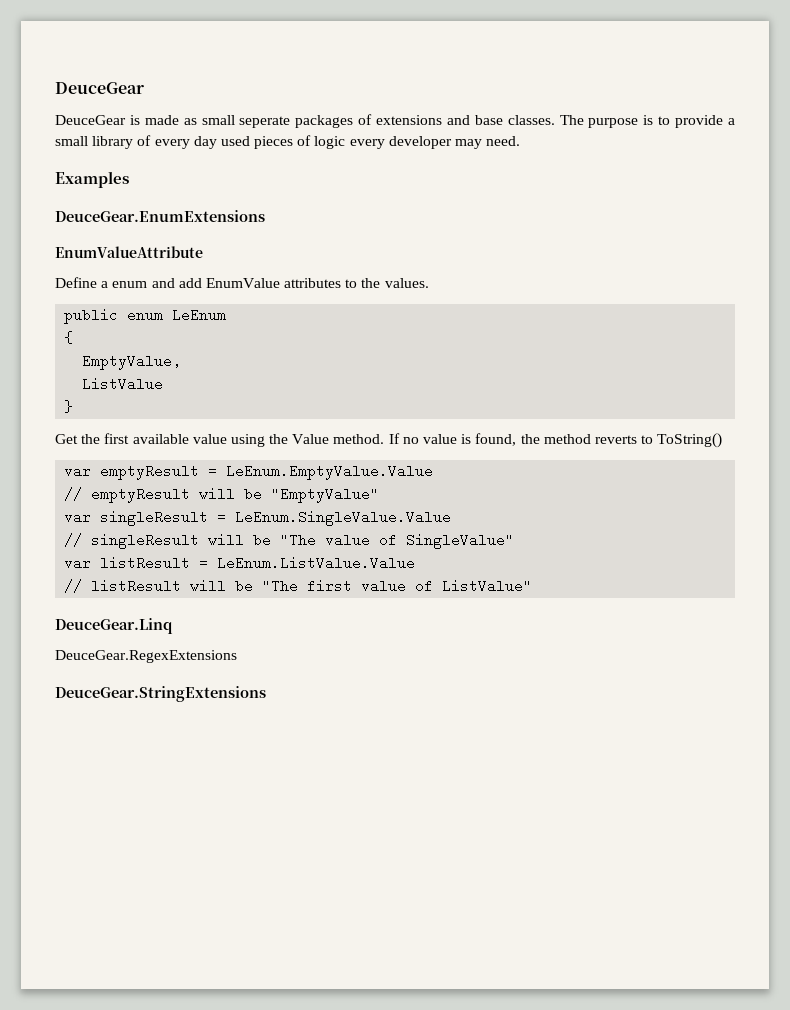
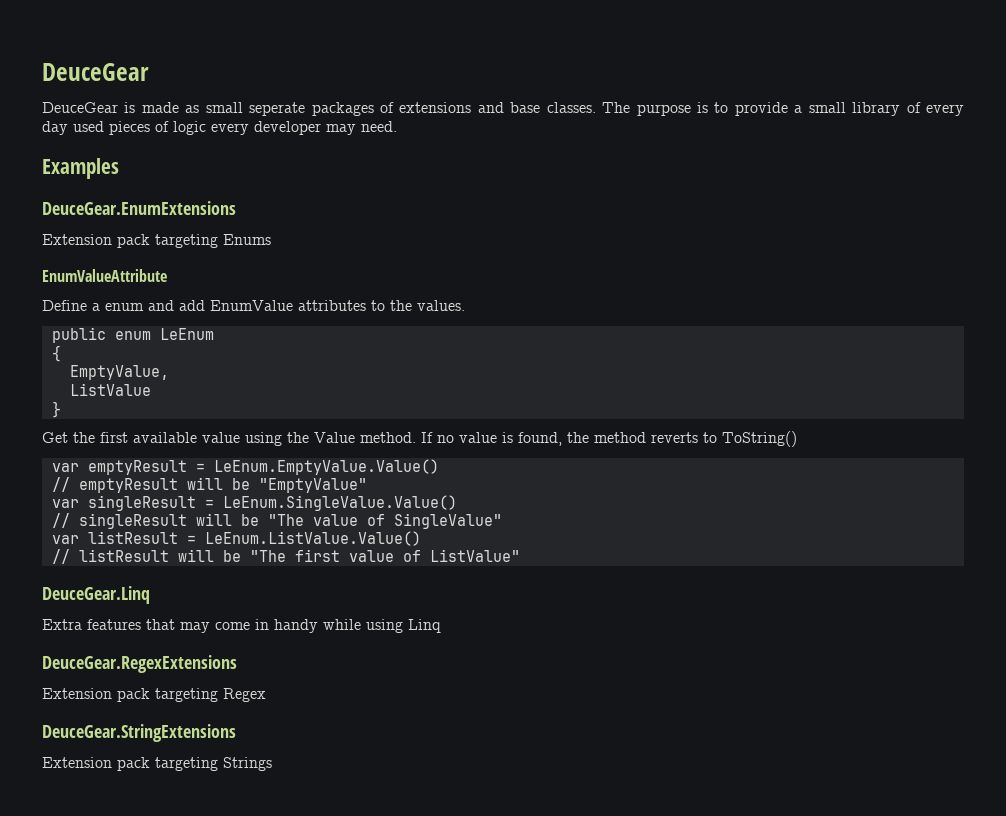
+ Extension pack targeting Enums
- var emptyResult = LeEnum.EmptyValue.Value
+ var emptyResult = LeEnum.EmptyValue.Value()
- var singleResult = LeEnum.SingleValue.Value
+ var singleResult = LeEnum.SingleValue.Value()
- var listResult = LeEnum.ListValue.Value
+ var listResult = LeEnum.ListValue.Value()
+ Extra features that may come in handy while using Linq
  DeuceGear.RegexExtensions
+ Extension pack targeting Regex
  DeuceGear.StringExtensions
+ Extension pack targeting Strings

